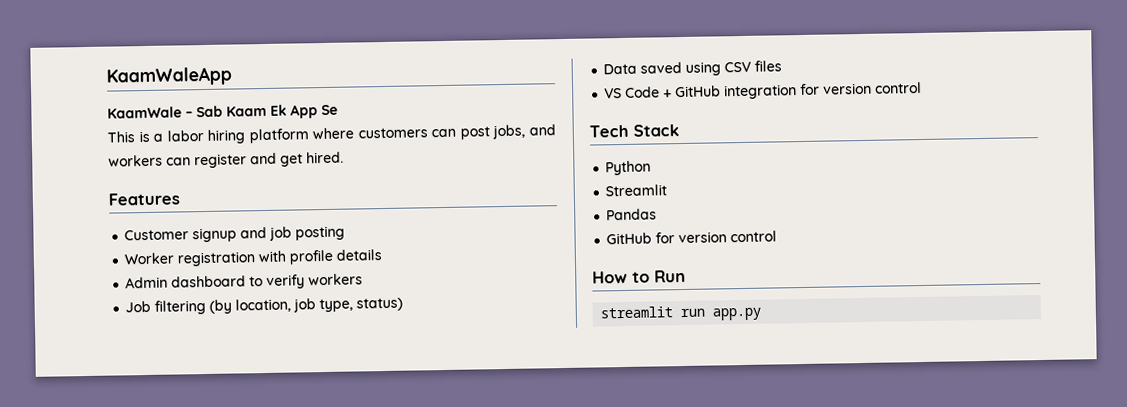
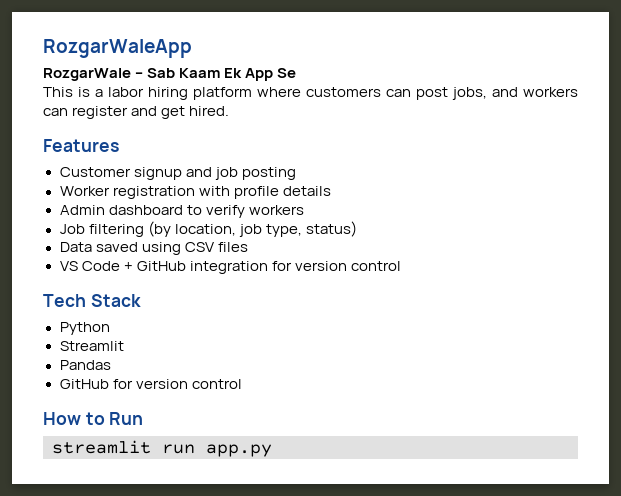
- KaamWaleApp
- KaamWale – Sab Kaam Ek App Se
+ RozgarWaleApp
+ RozgarWale – Sab Kaam Ek App Se

